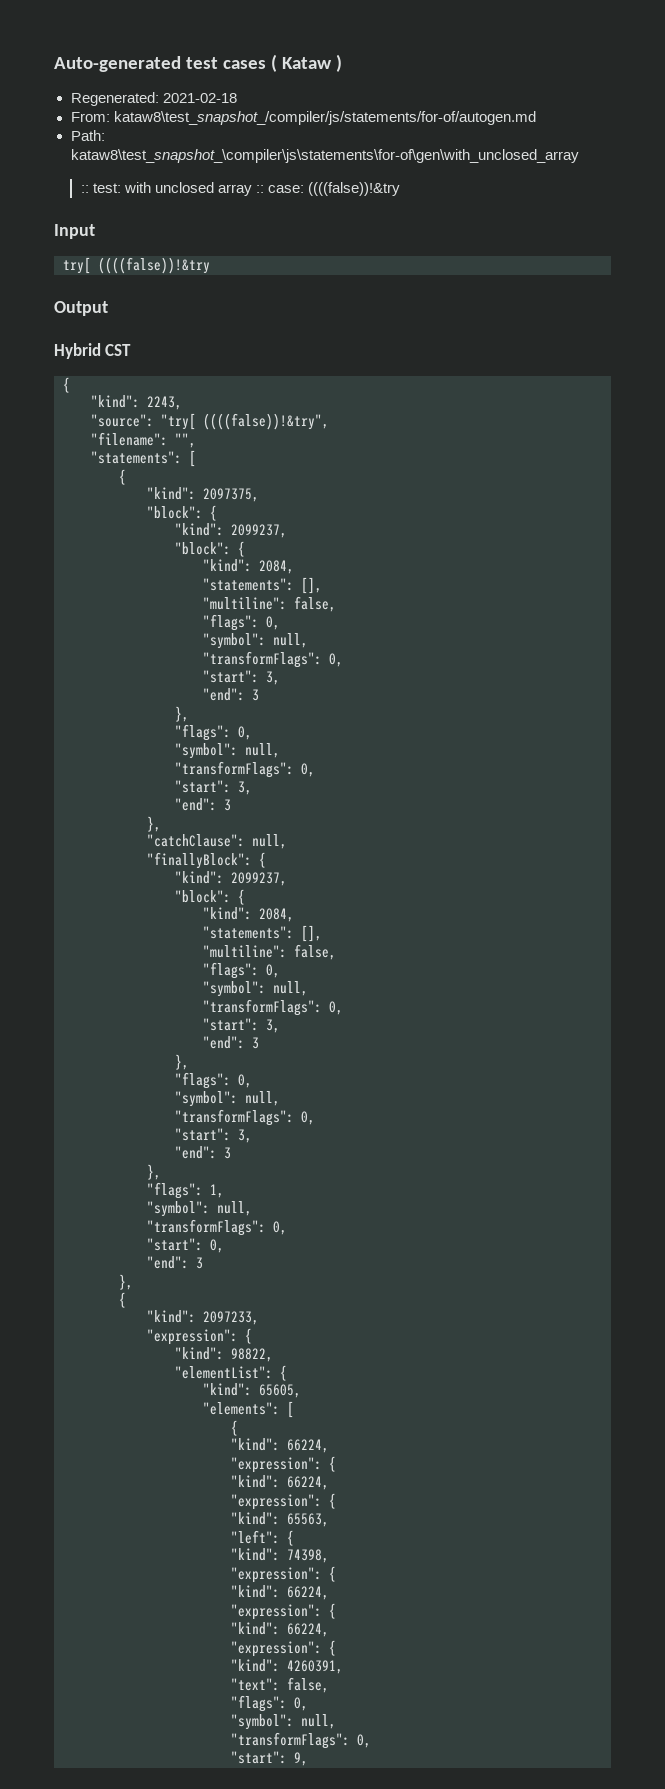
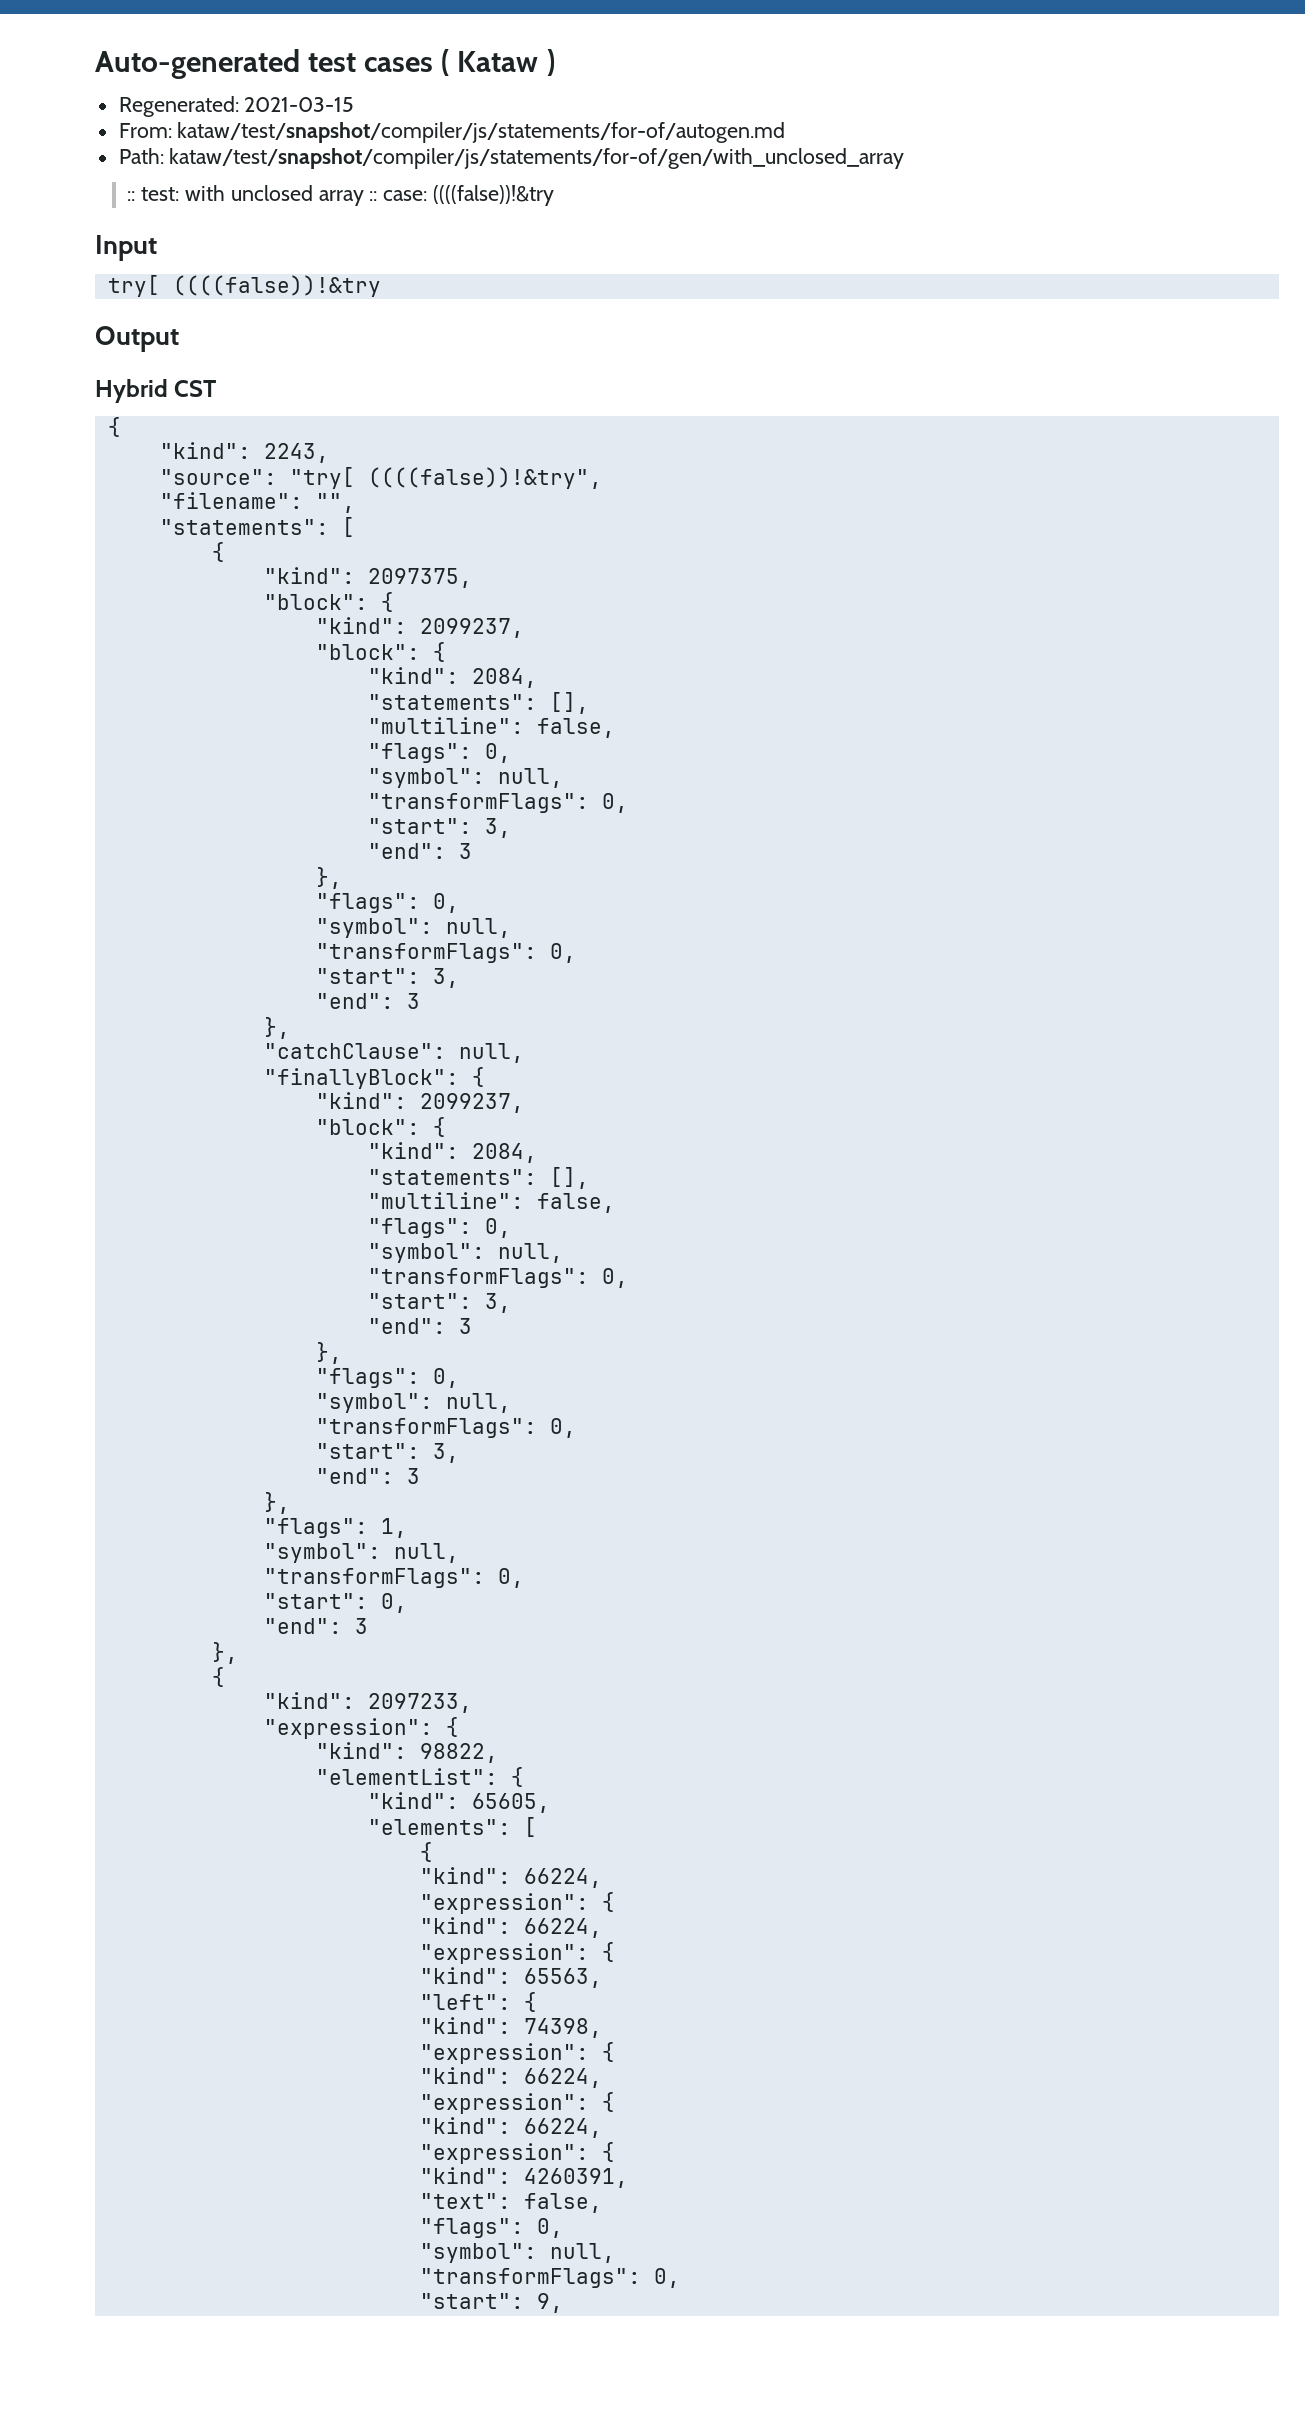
- Regenerated: 2021-02-18
+ Regenerated: 2021-03-15
- From: kataw8\test_snapshot_/compiler/js/statements/for-of/autogen.md
+ From: kataw/test/snapshot/compiler/js/statements/for-of/autogen.md
- Path: kataw8\test_snapshot_\compiler\js\statements\for-of\gen\with_unclosed_array
+ Path: kataw/test/snapshot/compiler/js/statements/for-of/gen/with_unclosed_array

